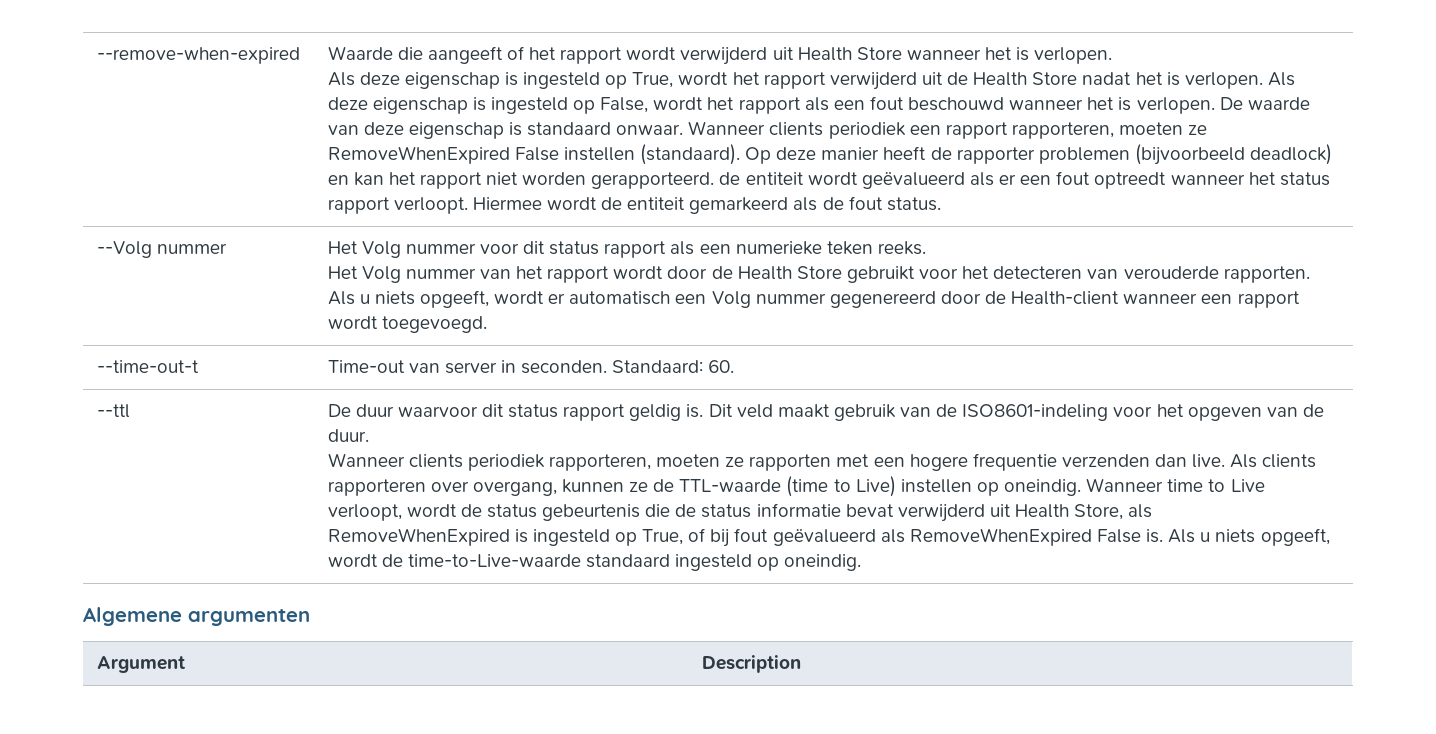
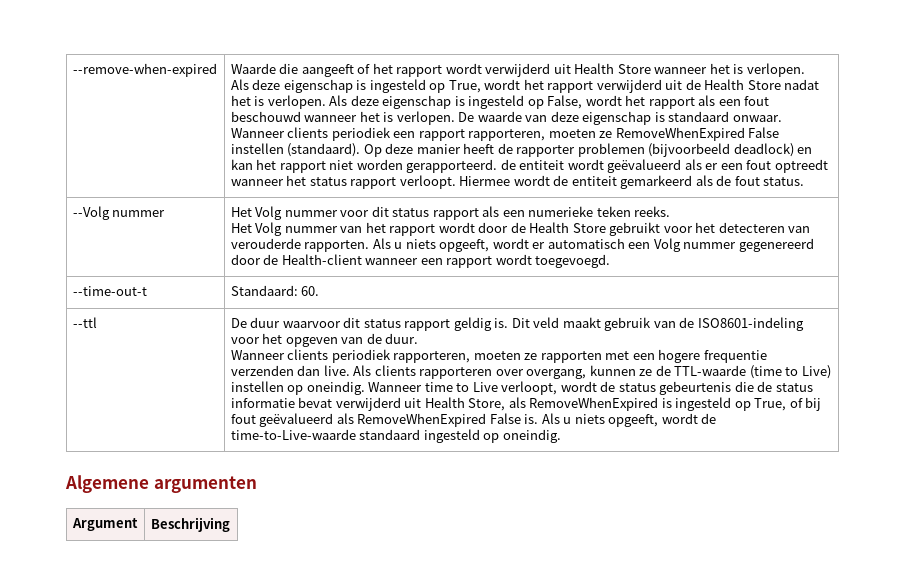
- --time-out-t | Time-out van server in seconden. Standaard: 60.
+ --time-out-t | Standaard: 60.
- Argument | Description
+ Argument | Beschrijving

